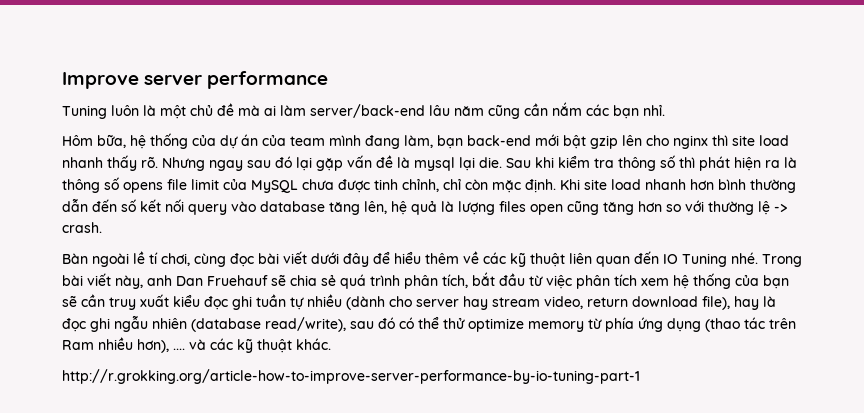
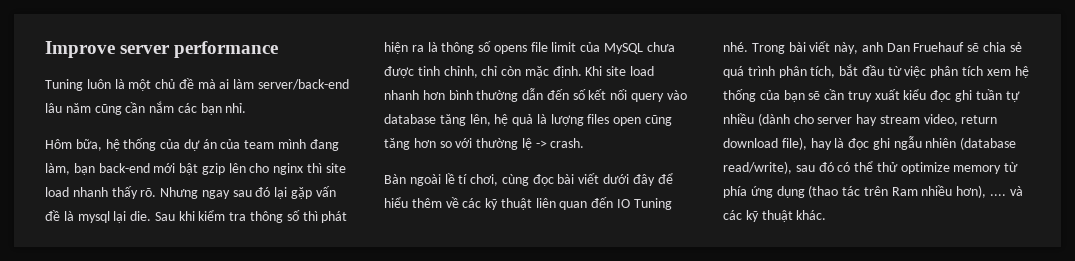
- http://r.grokking.org/article-how-to-improve-server-performance-by-io-tuning-part-1

